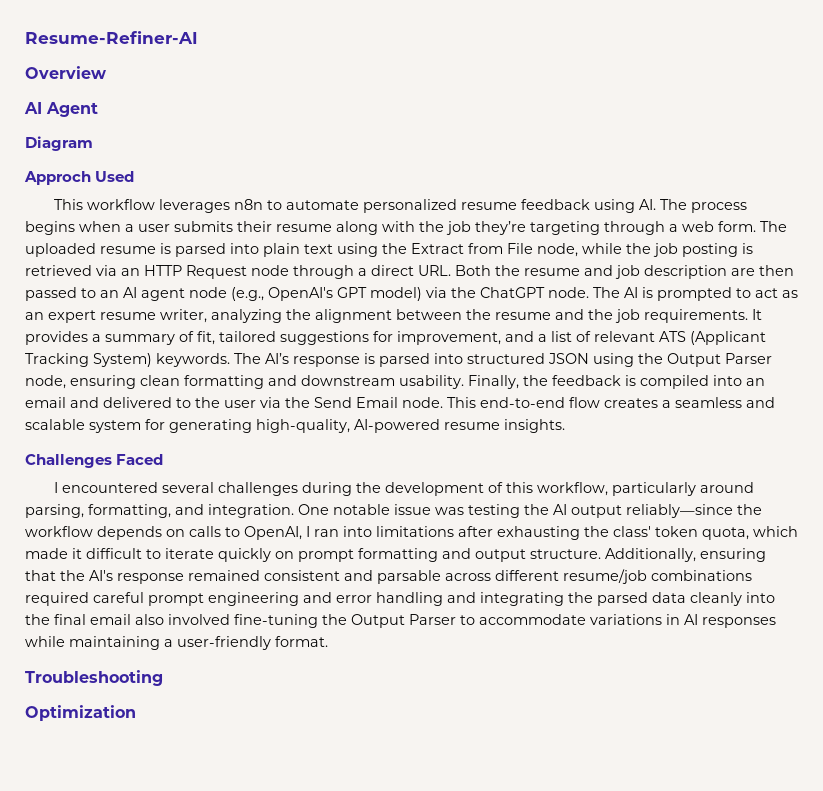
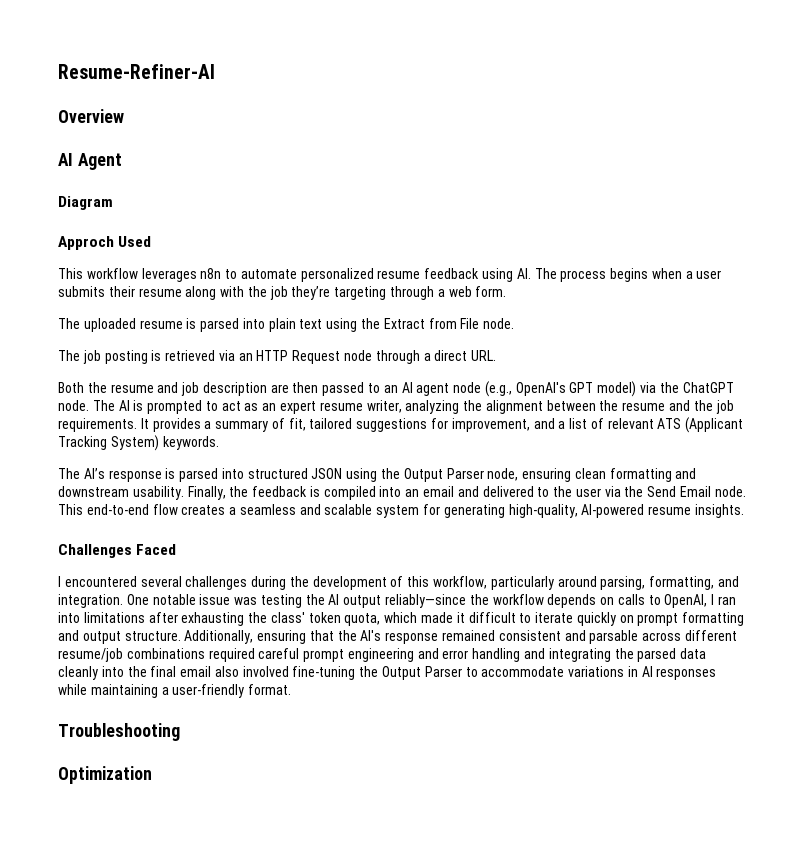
- This workflow leverages n8n to automate personalized resume feedback using AI. The process begins when a user submits their resume along with the job they’re targeting through a web form. The uploaded resume is parsed into plain text using the Extract from File node, while the job posting is retrieved via an HTTP Request node through a direct URL. Both the resume and job description are then passed to an AI agent node (e.g., OpenAI's GPT model) via the ChatGPT node.
+ This workflow leverages n8n to automate personalized resume feedback using AI. The process begins when a user submits their resume along with the job they’re targeting through a web form.
+ The uploaded resume is parsed into plain text using the Extract from File node.
+ The job posting is retrieved via an HTTP Request node through a direct URL.
+ Both the resume and job description are then passed to an AI agent node (e.g., OpenAI's GPT model) via the ChatGPT node.
- It provides a summary of fit, tailored suggestions for improvement, and a list of relevant ATS (Applicant Tracking System) keywords. The AI’s response is parsed into structured JSON using the Output Parser node, ensuring clean formatting and downstream usability.
+ It provides a summary of fit, tailored suggestions for improvement, and a list of relevant ATS (Applicant Tracking System) keywords.
+ The AI’s response is parsed into structured JSON using the Output Parser node, ensuring clean formatting and downstream usability.

